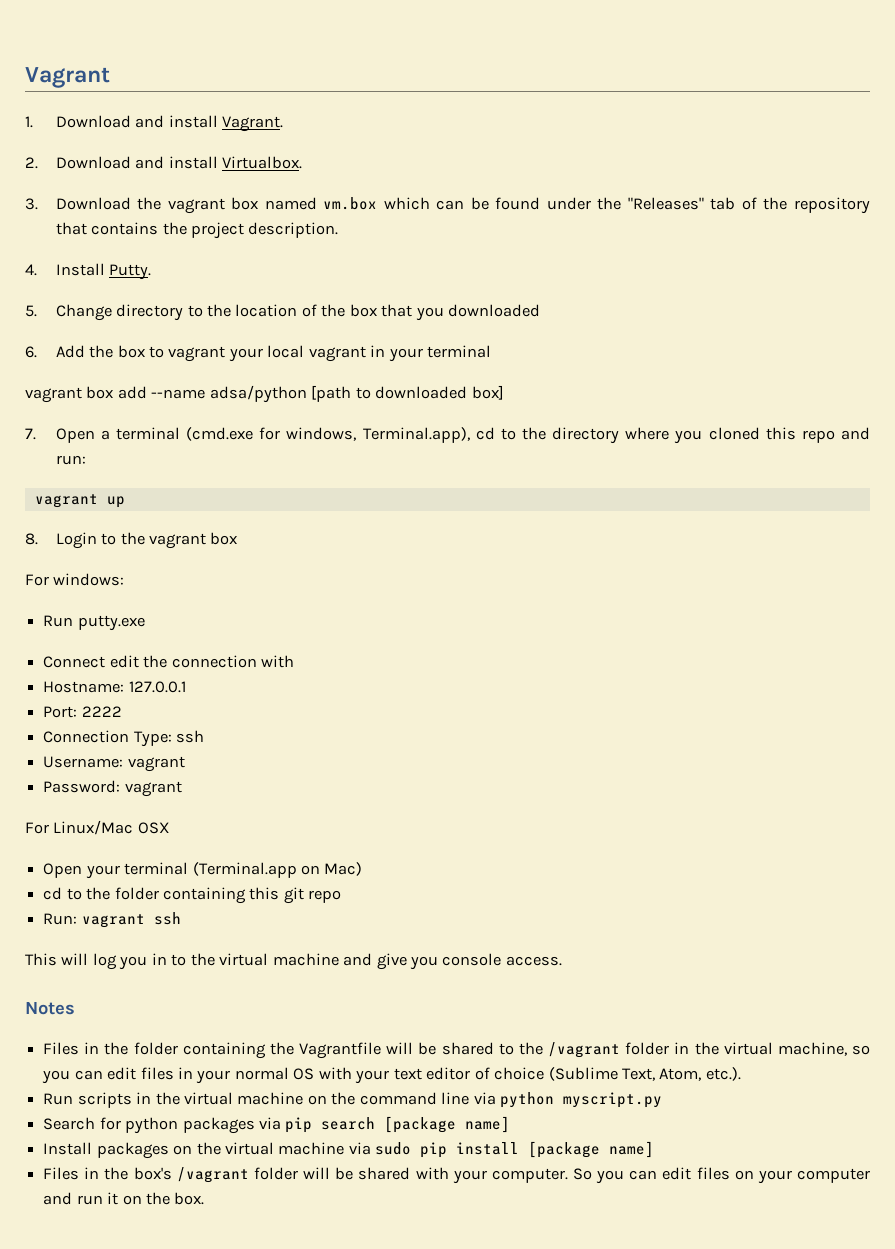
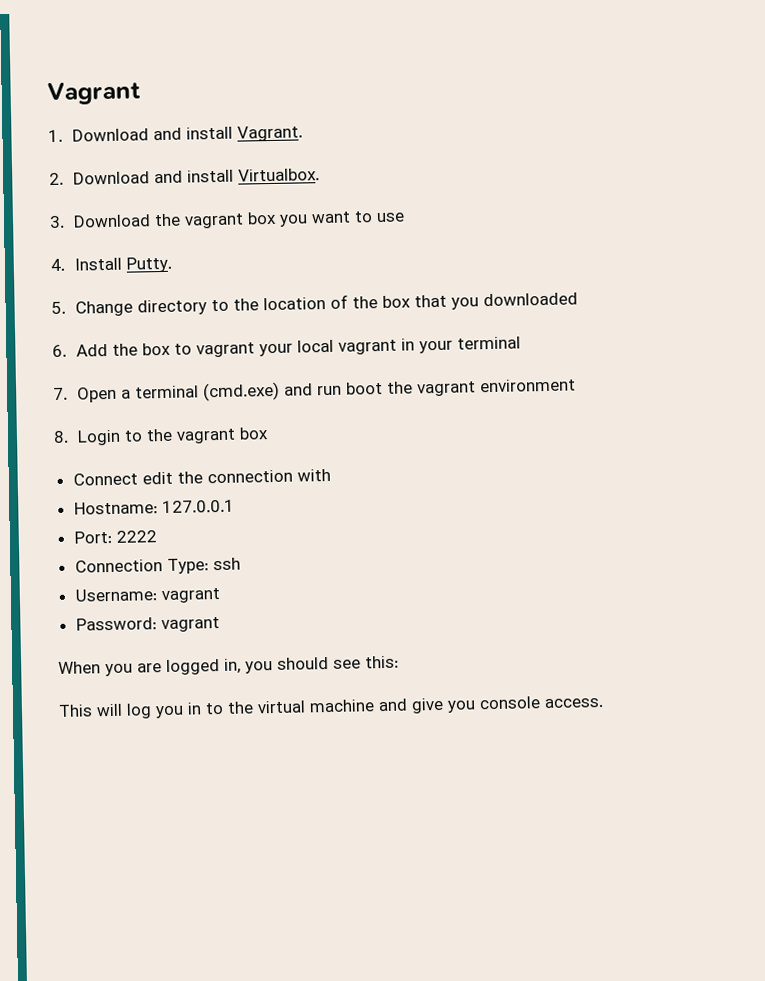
- 3. Download the vagrant box named vm.box which can be found under the "Releases" tab of the repository that contains the project description.
+ 3. Download the vagrant box you want to use
- vagrant box add --name adsa/python [path to downloaded box]
- 7. Open a terminal (cmd.exe for windows, Terminal.app), cd to the directory where you cloned this repo and run:
- vagrant up
+ 7. Open a terminal (cmd.exe) and run boot the vagrant environment
- For windows:
- Run putty.exe
- For Linux/Mac OSX
- Open your terminal (Terminal.app on Mac)
- cd to the folder containing this git repo
- Run: vagrant ssh
+ When you are logged in, you should see this:
- Notes
- Files in the folder containing the Vagrantfile will be shared to the /vagrant folder in the virtual machine, so you can edit files in your normal OS with your text editor of choice (Sublime Text, Atom, etc.).
- Run scripts in the virtual machine on the command line via python myscript.py
- Search for python packages via pip search [package name]
- Install packages on the virtual machine via sudo pip install [package name]
- Files in the box's /vagrant folder will be shared with your computer. So you can edit files on your computer and run it on the box.

